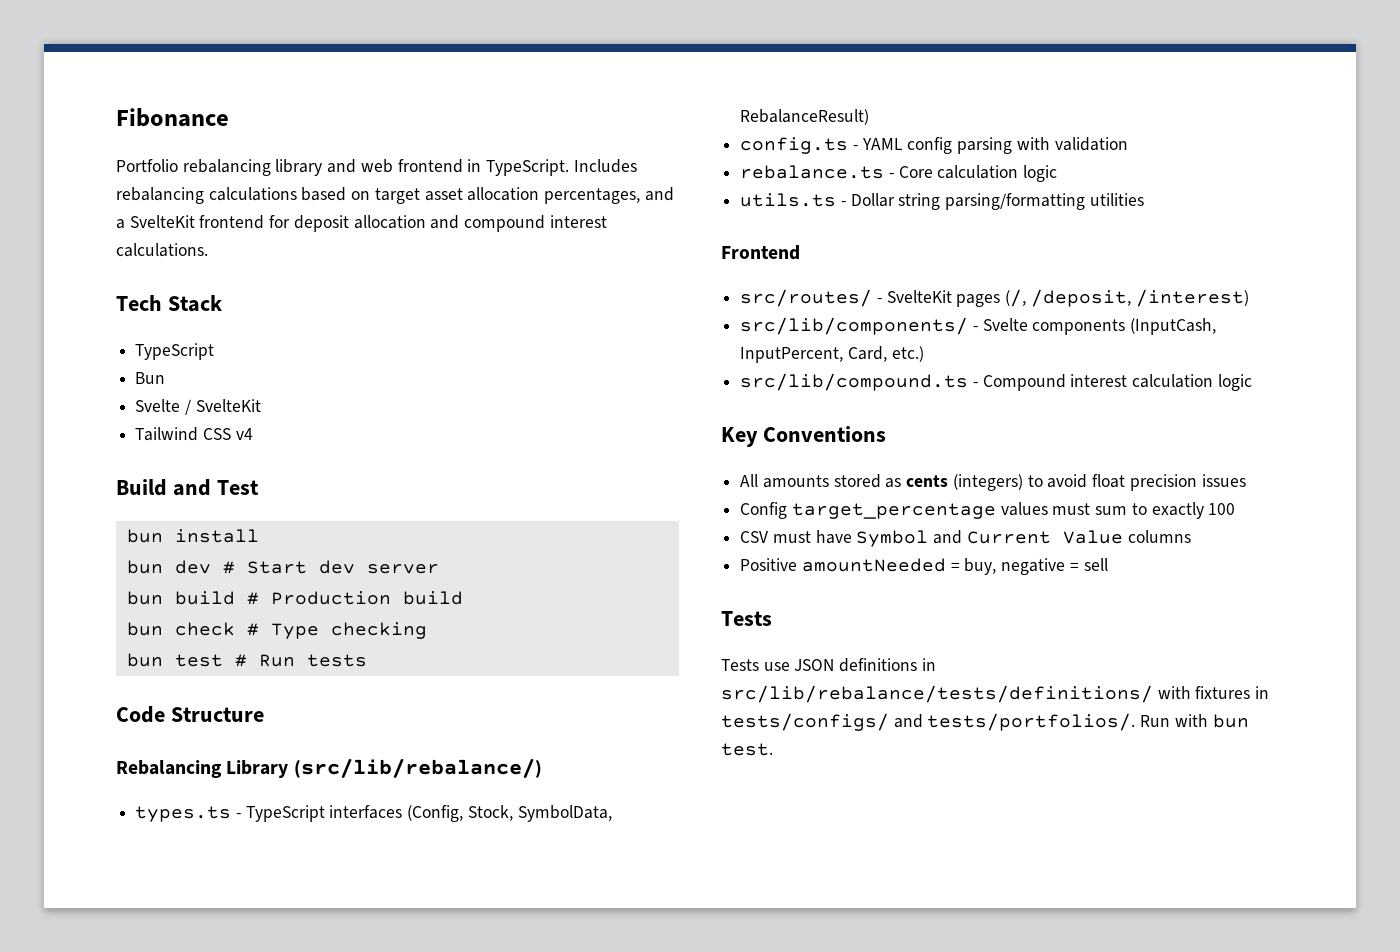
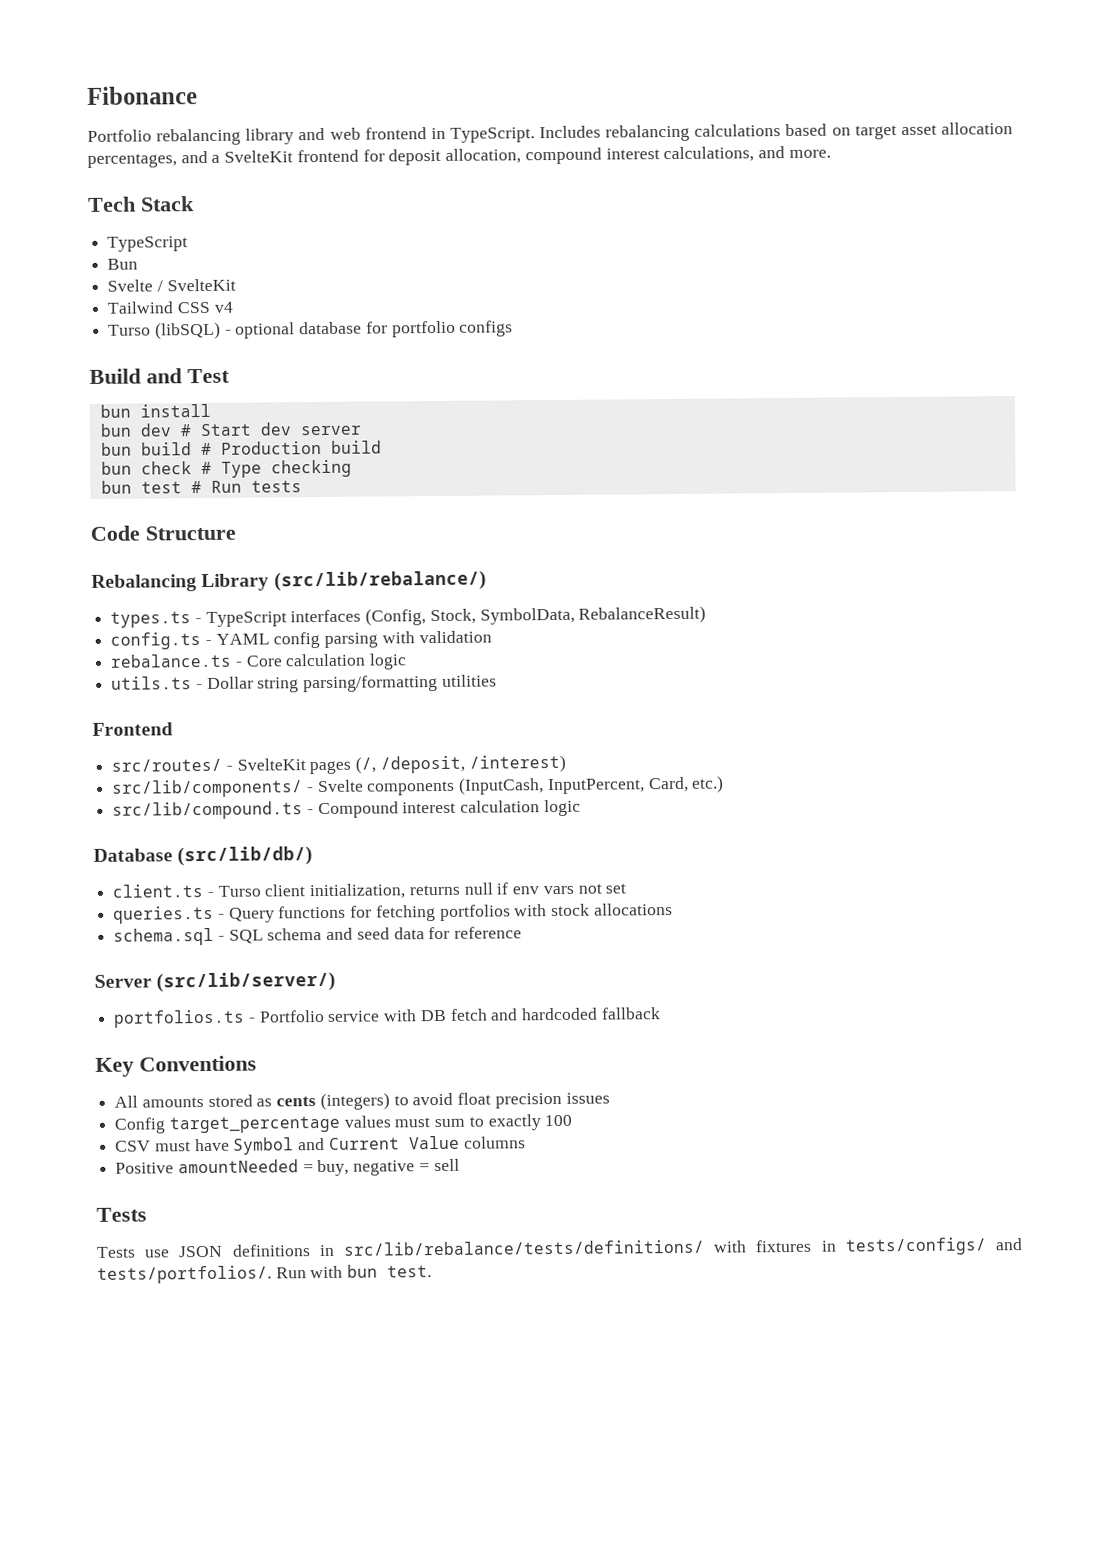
- Includes rebalancing calculations based on target asset allocation percentages, and a SvelteKit frontend for deposit allocation and compound interest calculations.
+ Includes rebalancing calculations based on target asset allocation percentages, and a SvelteKit frontend for deposit allocation, compound interest calculations, and more.
+ Turso (libSQL) - optional database for portfolio configs
+ Database (src/lib/db/)
+ client.ts - Turso client initialization, returns null if env vars not set
+ queries.ts - Query functions for fetching portfolios with stock allocations
+ schema.sql - SQL schema and seed data for reference
+ Server (src/lib/server/)
+ portfolios.ts - Portfolio service with DB fetch and hardcoded fallback

